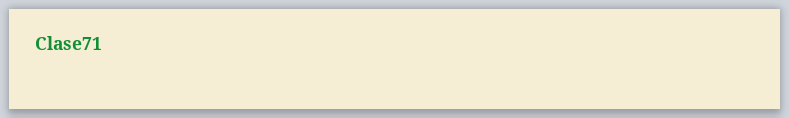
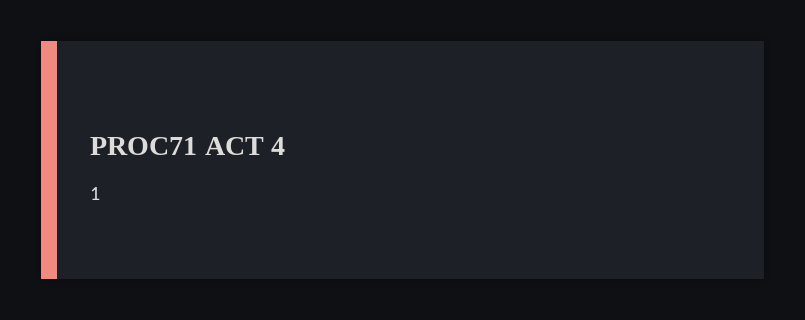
- Clase71
+ PROC71 ACT 4
+ 1

